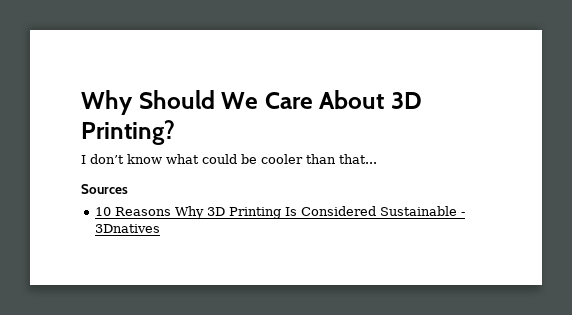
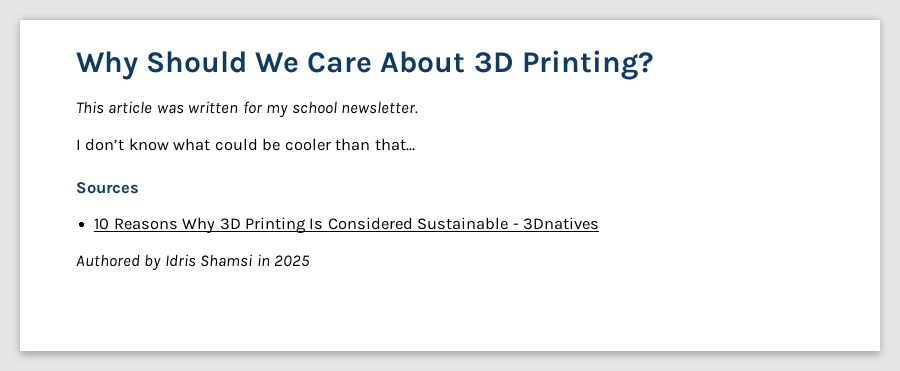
+ This article was written for my school newsletter.
+ Authored by Idris Shamsi in 2025

